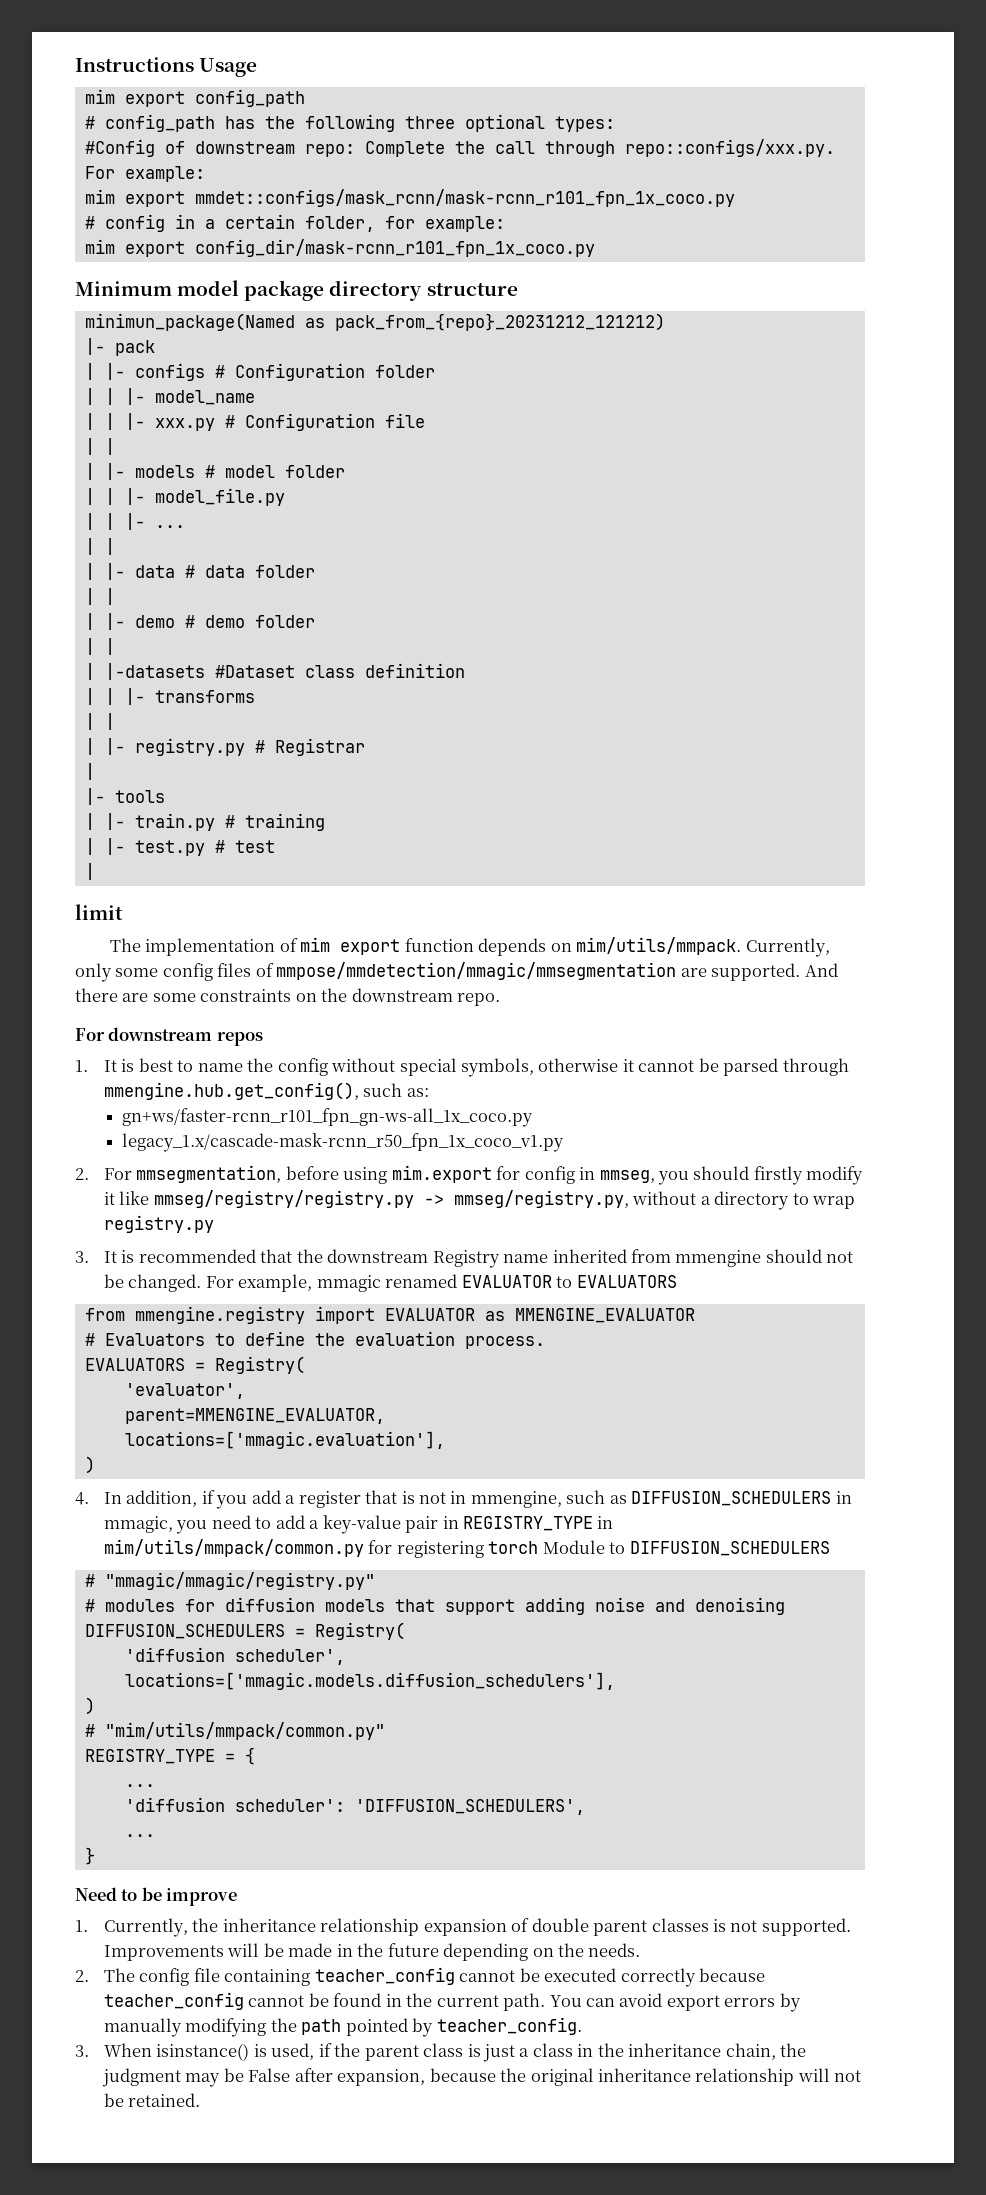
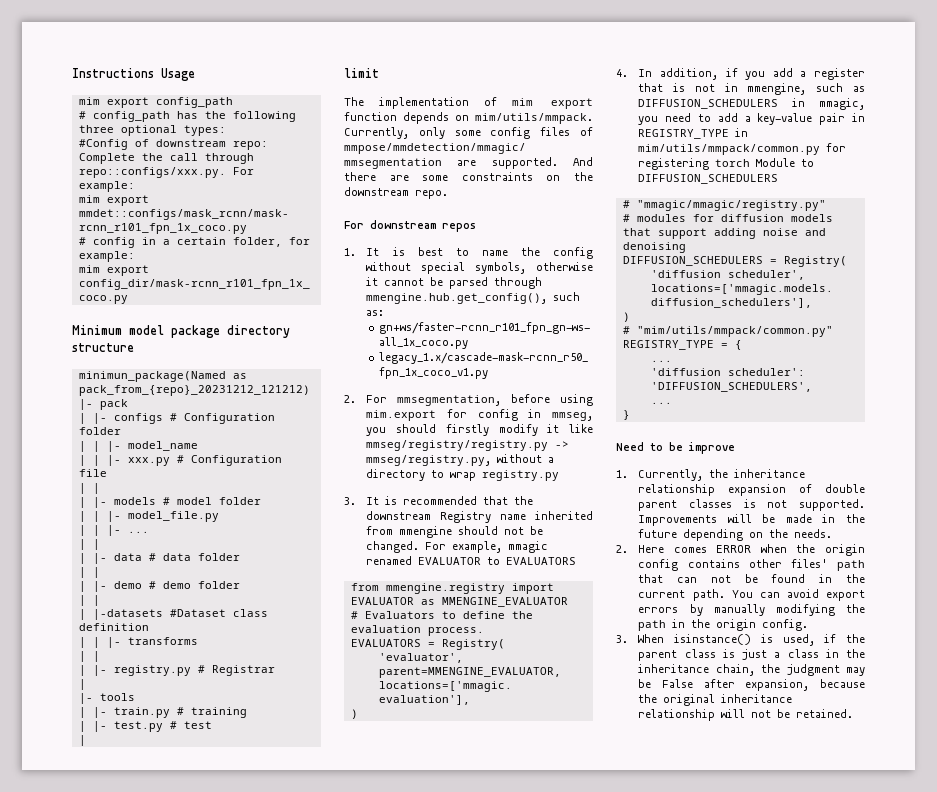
- 2. The config file containing teacher_config cannot be executed correctly because teacher_config cannot be found in the current path.
+ 2. Here comes ERROR when the origin config contains other files' path that can not be found in the current path.
- You can avoid export errors by manually modifying the path pointed by teacher_config.
+ You can avoid export errors by manually modifying the path in the origin config.

